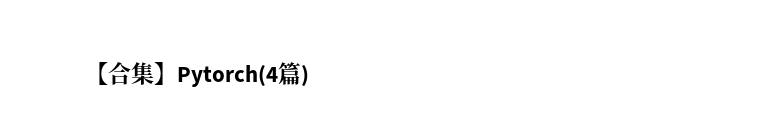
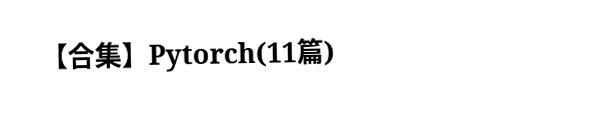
- 【合集】Pytorch(4篇)
+ 【合集】Pytorch(11篇)

